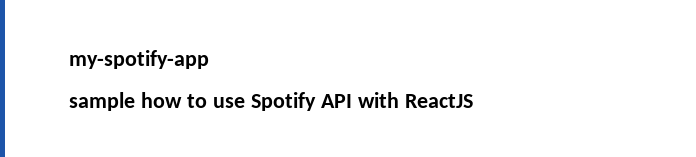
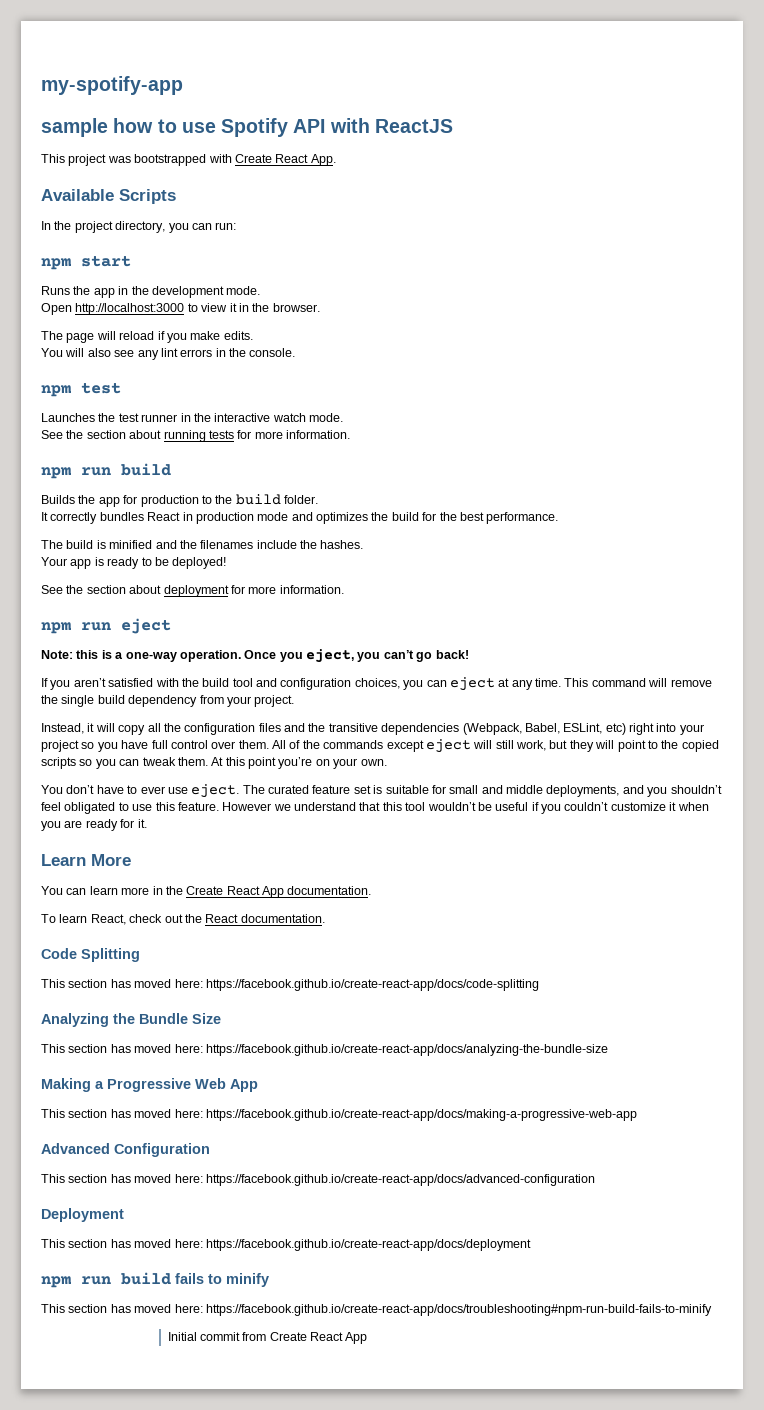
+ This project was bootstrapped with Create React App.
+ Available Scripts
+ In the project directory, you can run:
+ npm start
+ Runs the app in the development mode.
+ Open http://localhost:3000 to view it in the browser.
+ The page will reload if you make edits.
+ You will also see any lint errors in the console.
+ npm test
+ Launches the test runner in the interactive watch mode.
+ See the section about running tests for more information.
+ npm run build
+ Builds the app for production to the build folder.
+ It correctly bundles React in production mode and optimizes the build for the best performance.
+ The build is minified and the filenames include the hashes.
+ Your app is ready to be deployed!
+ See the section about deployment for more information.
+ npm run eject
+ Note: this is a one-way operation. Once you eject, you can’t go back!
+ If you aren’t satisfied with the build tool and configuration choices, you can eject at any time. This command will remove the single build dependency from your project.
+ Instead, it will copy all the configuration files and the transitive dependencies (Webpack, Babel, ESLint, etc) right into your project so you have full control over them. All of the commands except eject will still work, but they will point to the copied scripts so you can tweak them. At this point you’re on your own.
+ You don’t have to ever use eject. The curated feature set is suitable for small and middle deployments, and you shouldn’t feel obligated to use this feature. However we understand that this tool wouldn’t be useful if you couldn’t customize it when you are ready for it.
+ Learn More
+ You can learn more in the Create React App documentation.
+ To learn React, check out the React documentation.
+ Code Splitting
+ This section has moved here: https://facebook.github.io/create-react-app/docs/code-splitting
+ Analyzing the Bundle Size
+ This section has moved here: https://facebook.github.io/create-react-app/docs/analyzing-the-bundle-size
+ Making a Progressive Web App
+ This section has moved here: https://facebook.github.io/create-react-app/docs/making-a-progressive-web-app
+ Advanced Configuration
+ This section has moved here: https://facebook.github.io/create-react-app/docs/advanced-configuration
+ Deployment
+ This section has moved here: https://facebook.github.io/create-react-app/docs/deployment
+ npm run build fails to minify
+ This section has moved here: https://facebook.github.io/create-react-app/docs/troubleshooting#npm-run-build-fails-to-minify
+ Initial commit from Create React App

